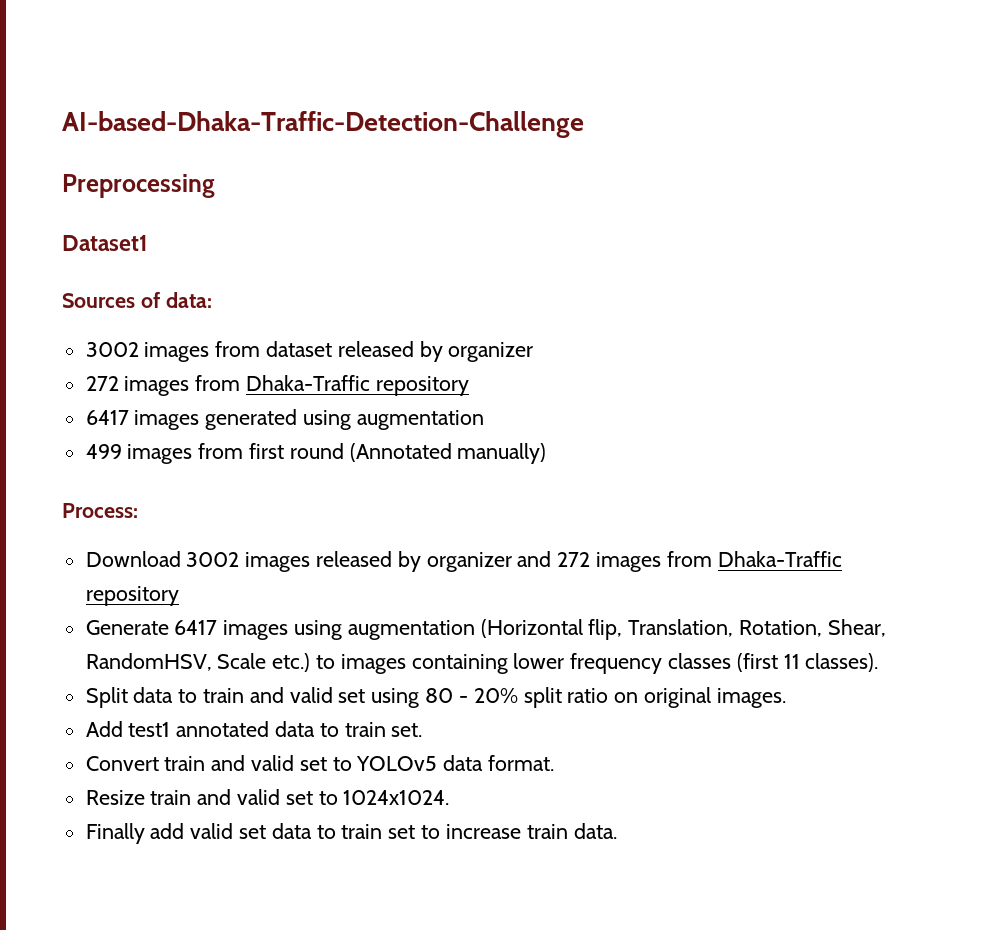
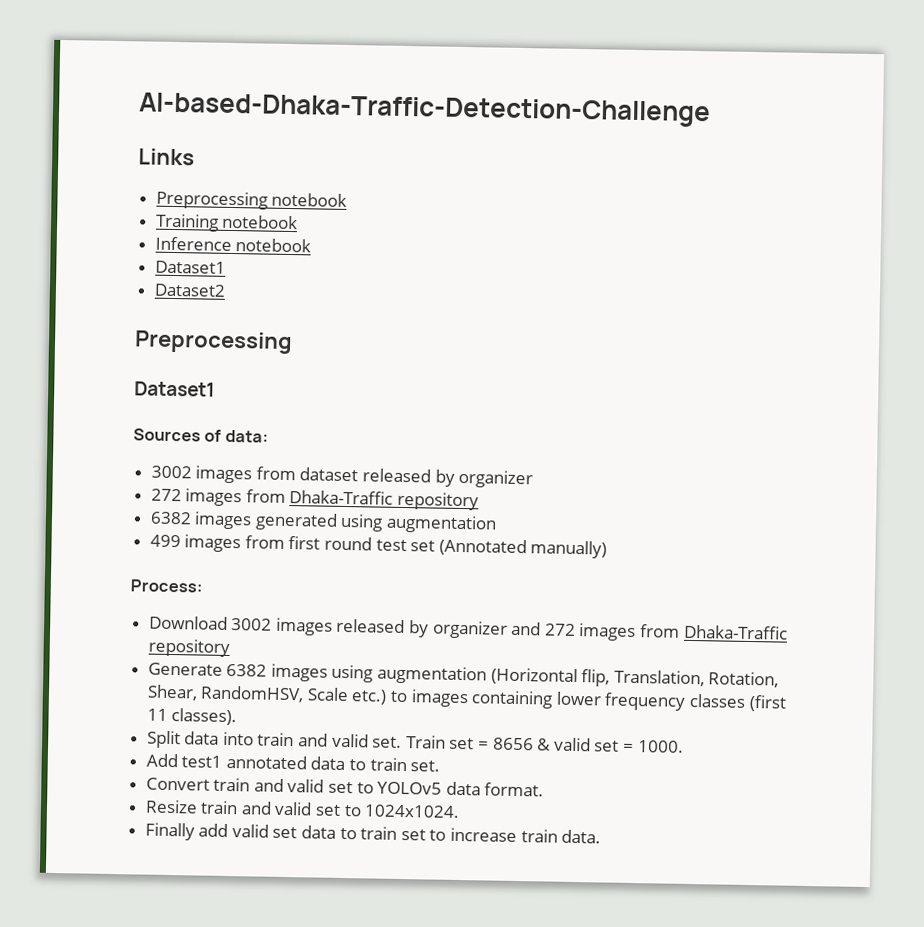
+ Links
+ Preprocessing notebook
+ Training notebook
+ Inference notebook
+ Dataset1
+ Dataset2
- 6417 images generated using augmentation
+ 6382 images generated using augmentation
- 499 images from first round (Annotated manually)
+ 499 images from first round test set (Annotated manually)
- Generate 6417 images using augmentation (Horizontal flip, Translation, Rotation, Shear, RandomHSV, Scale etc.) to images containing lower frequency classes (first 11 classes).
+ Generate 6382 images using augmentation (Horizontal flip, Translation, Rotation, Shear, RandomHSV, Scale etc.) to images containing lower frequency classes (first 11 classes).
- Split data to train and valid set using 80 - 20% split ratio on original images.
+ Split data into train and valid set. Train set = 8656 & valid set = 1000.

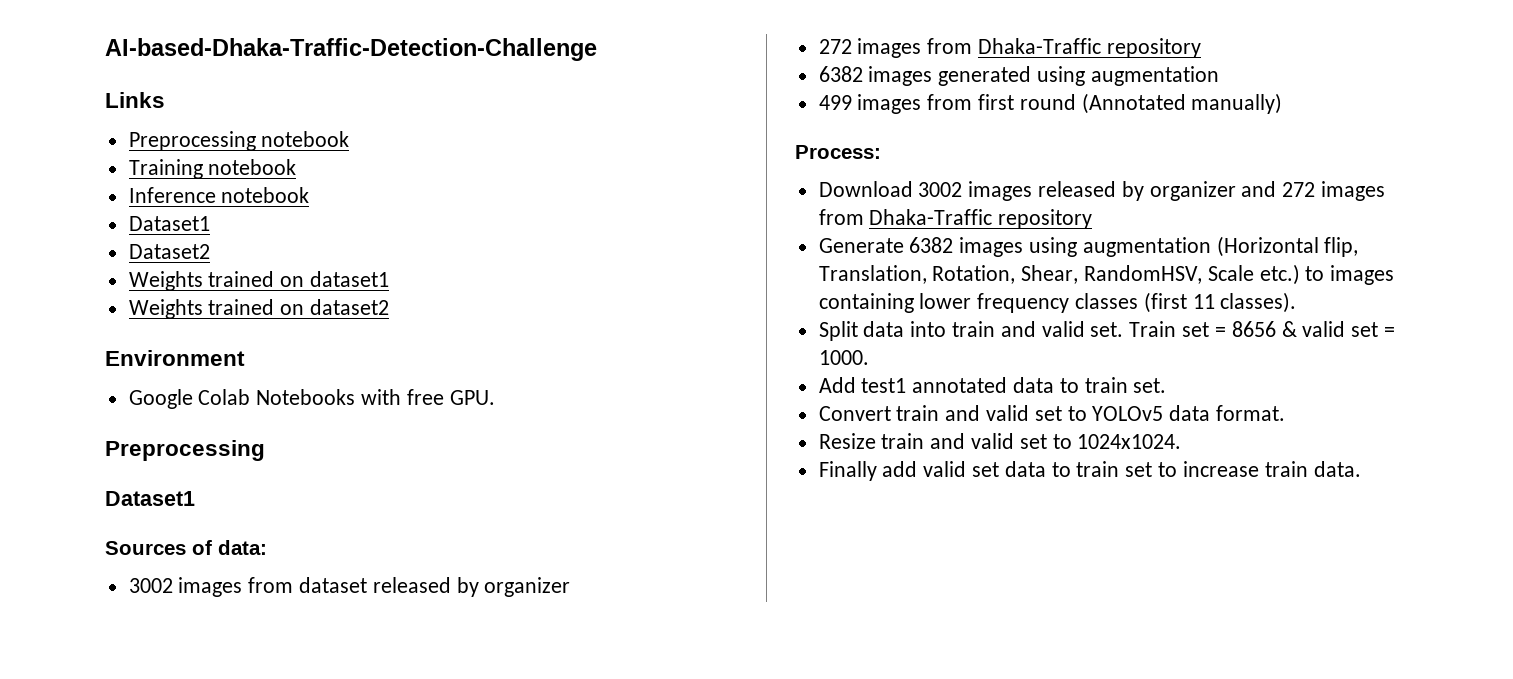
+ Weights trained on dataset1
+ Weights trained on dataset2
+ Environment
+ Google Colab Notebooks with free GPU.
- 499 images from first round test set (Annotated manually)
+ 499 images from first round (Annotated manually)

